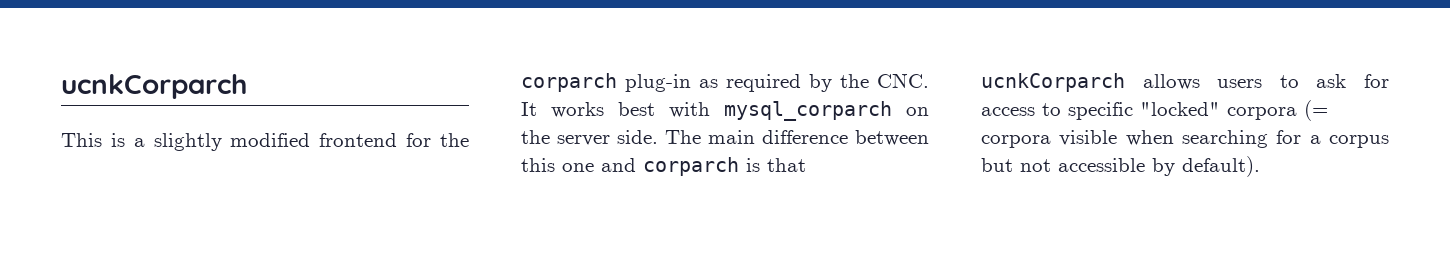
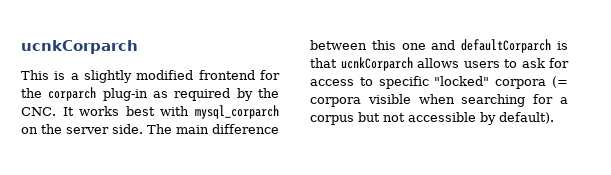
- The main difference between this one and corparch is that ucnkCorparch allows users to ask for access to specific "locked" corpora (= corpora visible when searching for a corpus but not accessible by default).
+ The main difference between this one and defaultCorparch is that ucnkCorparch allows users to ask for access to specific "locked" corpora (= corpora visible when searching for a corpus but not accessible by default).

